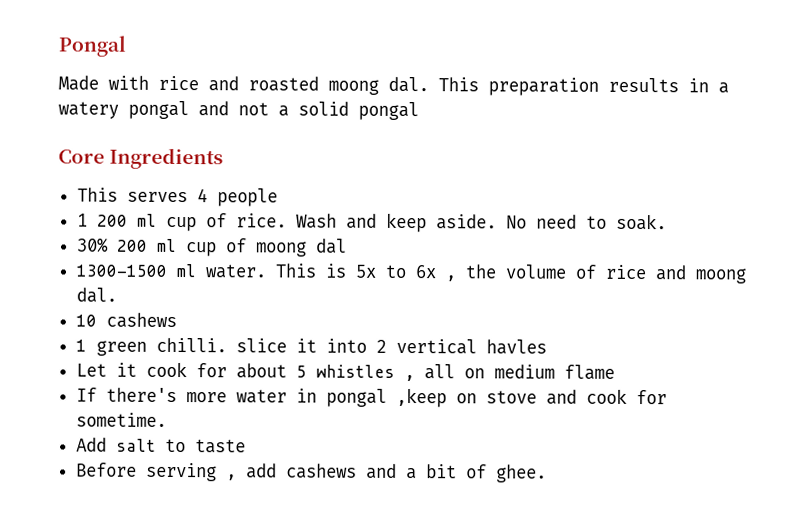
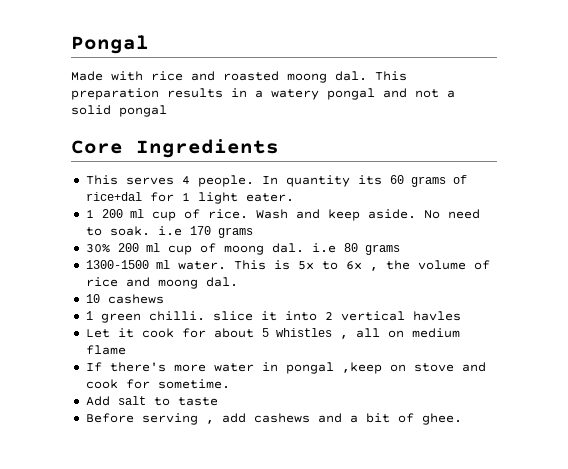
- This serves 4 people
+ This serves 4 people. In quantity its 60 grams of rice+dal for 1 light eater.
- No need to soak.
+ No need to soak. i.e 170 grams
- 30% 200 ml cup of moong dal
+ 30% 200 ml cup of moong dal. i.e 80 grams

